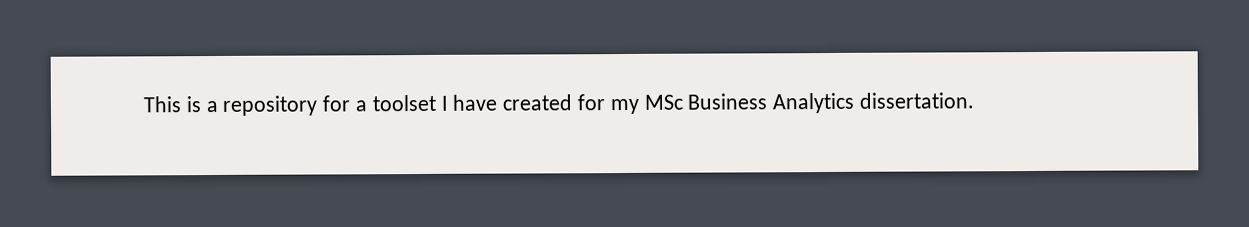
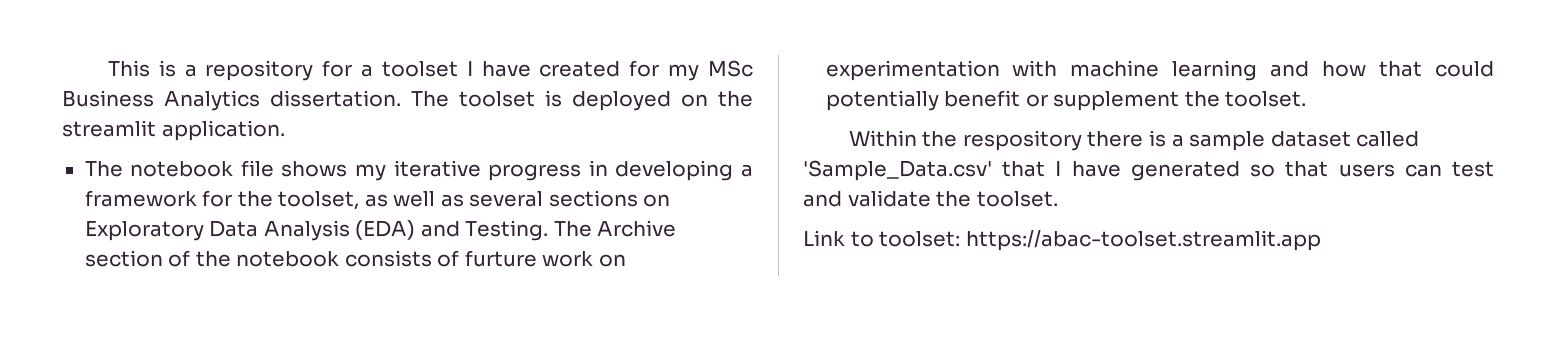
+ The toolset is deployed on the streamlit application.
+ The notebook file shows my iterative progress in developing a framework for the toolset, as well as several sections on Exploratory Data Analysis (EDA) and Testing. The Archive section of the notebook consists of furture work on experimentation with machine learning and how that could potentially benefit or supplement the toolset.
+ Within the respository there is a sample dataset called 'Sample_Data.csv' that I have generated so that users can test and validate the toolset.
+ Link to toolset: https://abac-toolset.streamlit.app

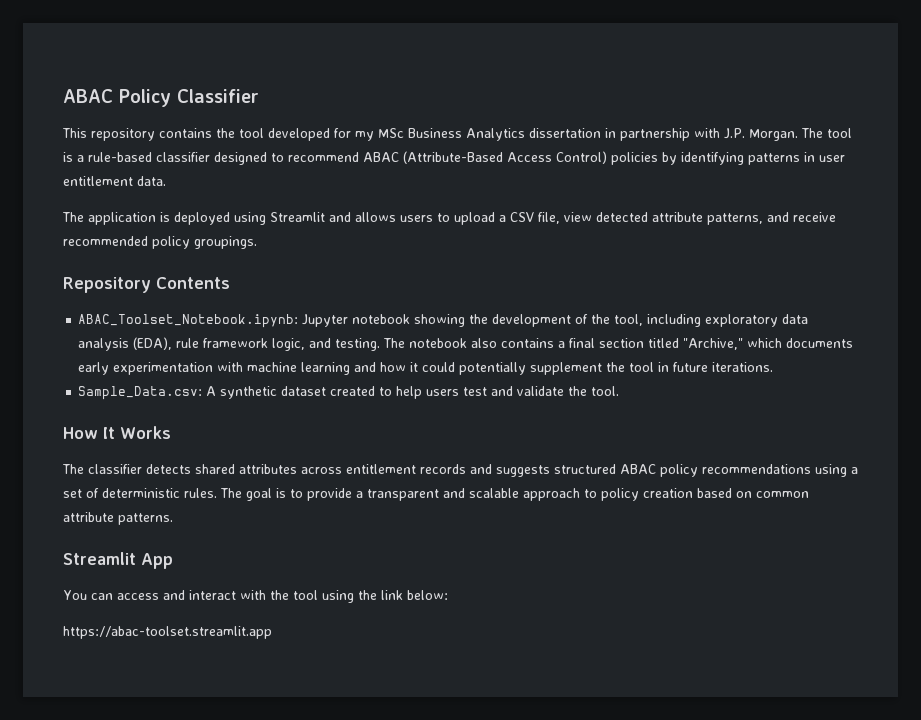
- This is a repository for a toolset I have created for my MSc Business Analytics dissertation. The toolset is deployed on the streamlit application.
- The notebook file shows my iterative progress in developing a framework for the toolset, as well as several sections on Exploratory Data Analysis (EDA) and Testing. The Archive section of the notebook consists of furture work on experimentation with machine learning and how that could potentially benefit or supplement the toolset.
- Within the respository there is a sample dataset called 'Sample_Data.csv' that I have generated so that users can test and validate the toolset.
- Link to toolset: https://abac-toolset.streamlit.app
+ ABAC Policy Classifier
+ This repository contains the tool developed for my MSc Business Analytics dissertation in partnership with J.P. Morgan. The tool is a rule-based classifier designed to recommend ABAC (Attribute-Based Access Control) policies by identifying patterns in user entitlement data.
+ The application is deployed using Streamlit and allows users to upload a CSV file, view detected attribute patterns, and receive recommended policy groupings.
+ Repository Contents
+ ABAC_Toolset_Notebook.ipynb: Jupyter notebook showing the development of the tool, including exploratory data analysis (EDA), rule framework logic, and testing. The notebook also contains a final section titled "Archive," which documents early experimentation with machine learning and how it could potentially supplement the tool in future iterations.
+ Sample_Data.csv: A synthetic dataset created to help users test and validate the tool.
+ How It Works
+ The classifier detects shared attributes across entitlement records and suggests structured ABAC policy recommendations using a set of deterministic rules. The goal is to provide a transparent and scalable approach to policy creation based on common attribute patterns.
+ Streamlit App
+ You can access and interact with the tool using the link below:
+ https://abac-toolset.streamlit.app

